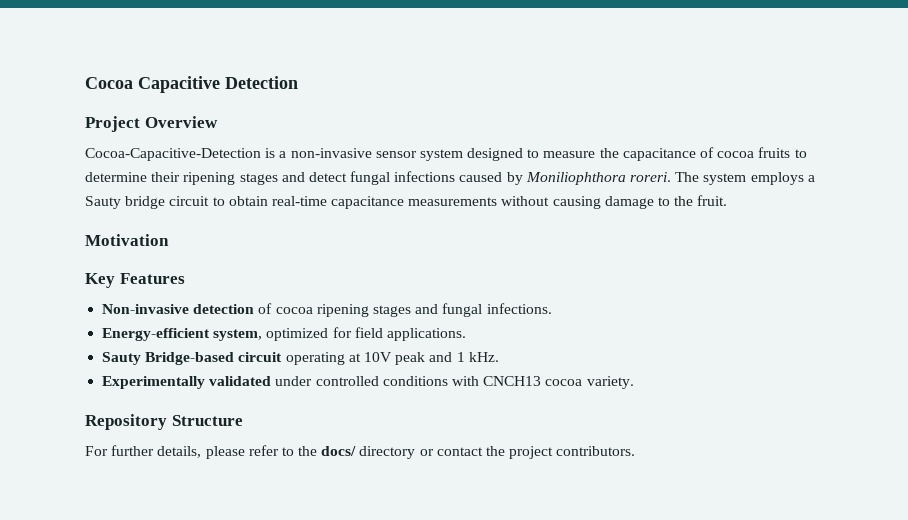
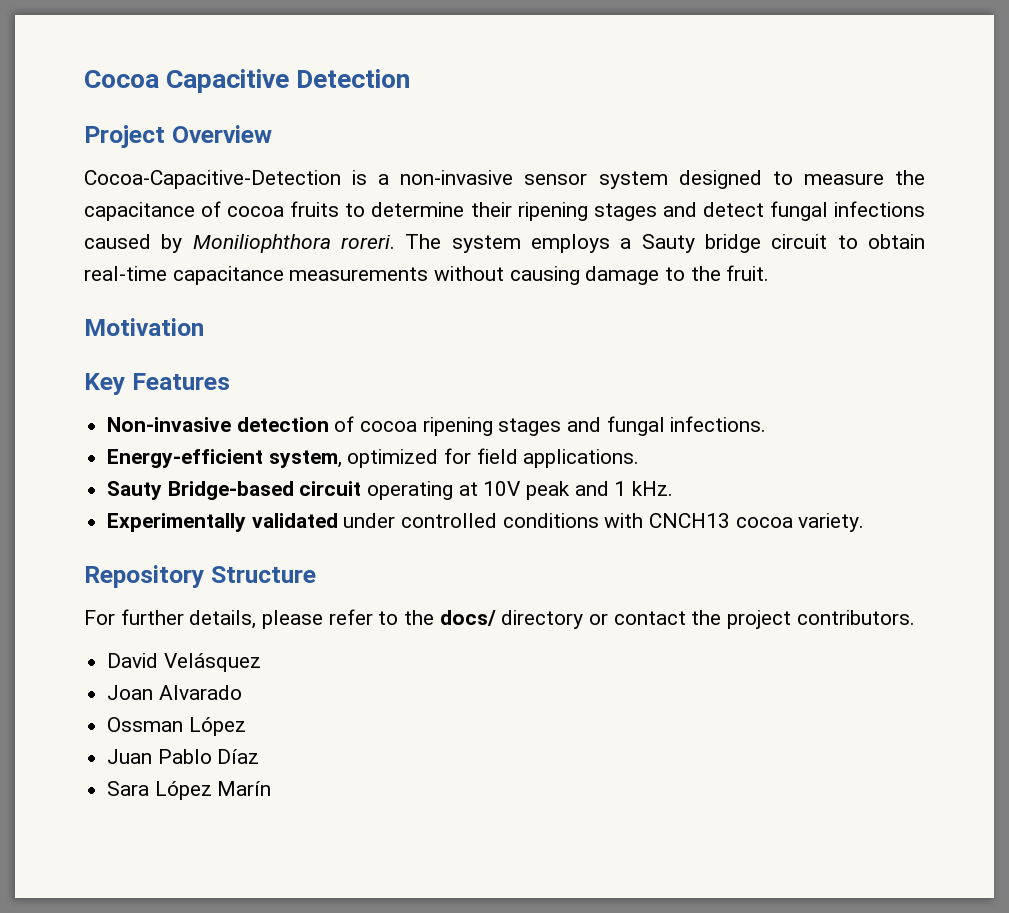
+ David Velásquez
+ Joan Alvarado
+ Ossman López
+ Juan Pablo Díaz
+ Sara López Marín

